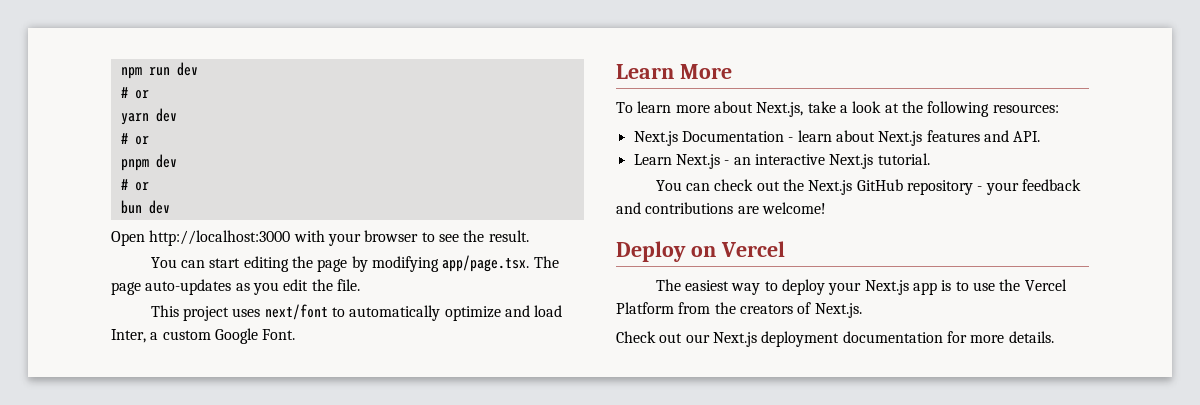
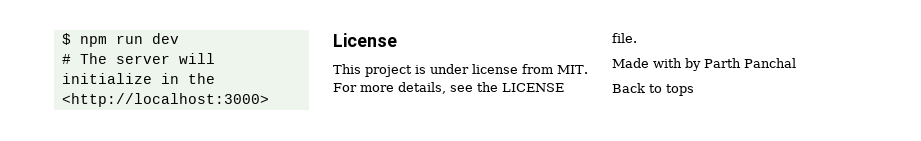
- npm run dev
- # or
- yarn dev
- # or
- pnpm dev
- # or
- bun dev
- Open http://localhost:3000 with your browser to see the result.
- You can start editing the page by modifying app/page.tsx. The page auto-updates as you edit the file.
- This project uses next/font to automatically optimize and load Inter, a custom Google Font.
- Learn More
- To learn more about Next.js, take a look at the following resources:
- Next.js Documentation - learn about Next.js features and API.
- Learn Next.js - an interactive Next.js tutorial.
- You can check out the Next.js GitHub repository - your feedback and contributions are welcome!
- Deploy on Vercel
- The easiest way to deploy your Next.js app is to use the Vercel Platform from the creators of Next.js.
- Check out our Next.js deployment documentation for more details.
+ $ npm run dev
+ # The server will initialize in the <http://localhost:3000>
+ License
+ This project is under license from MIT. For more details, see the LICENSE file.
+ Made with by Parth Panchal
+ Back to tops

